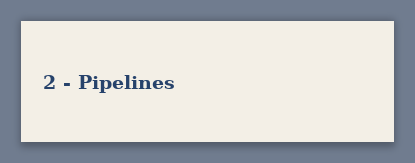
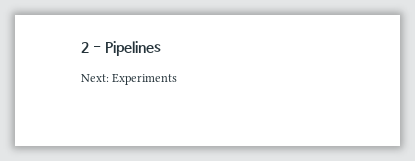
+ Next: Experiments

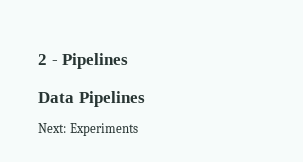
+ Data Pipelines

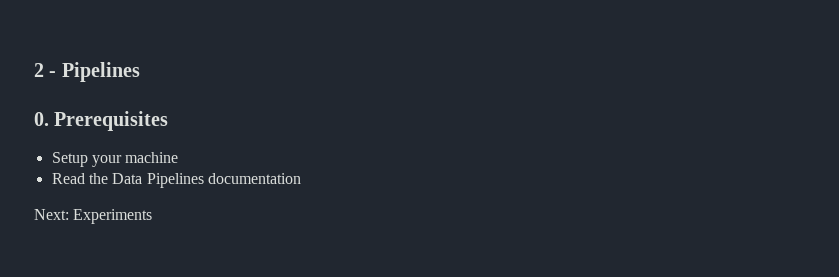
- Data Pipelines
+ 0. Prerequisites
+ Setup your machine
+ Read the Data Pipelines documentation

